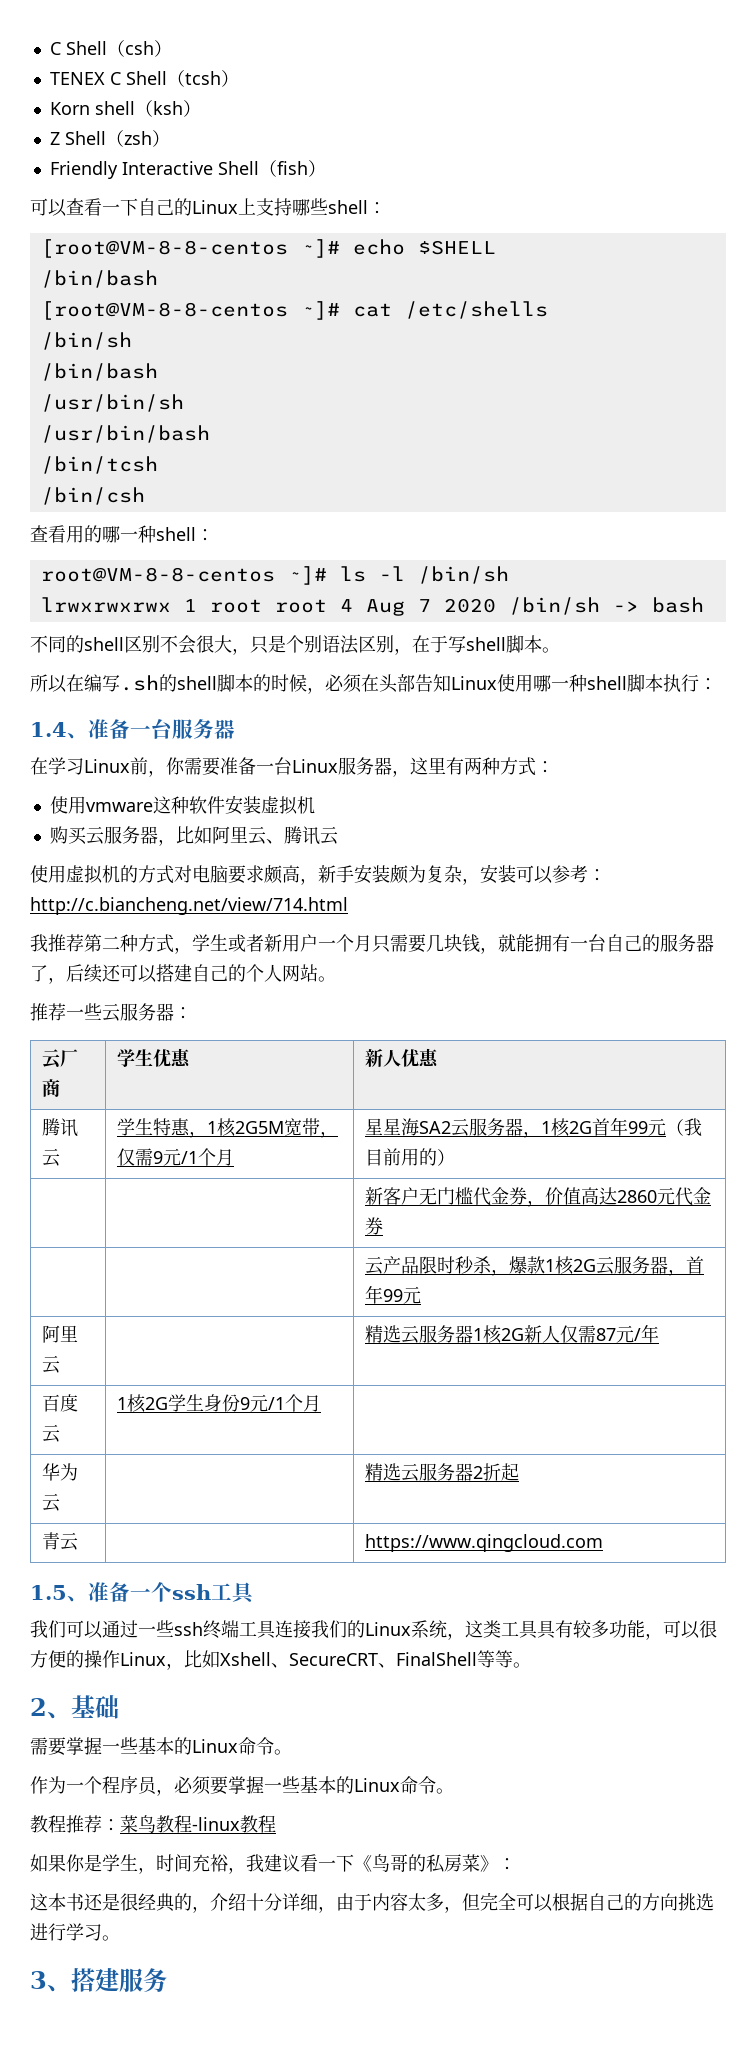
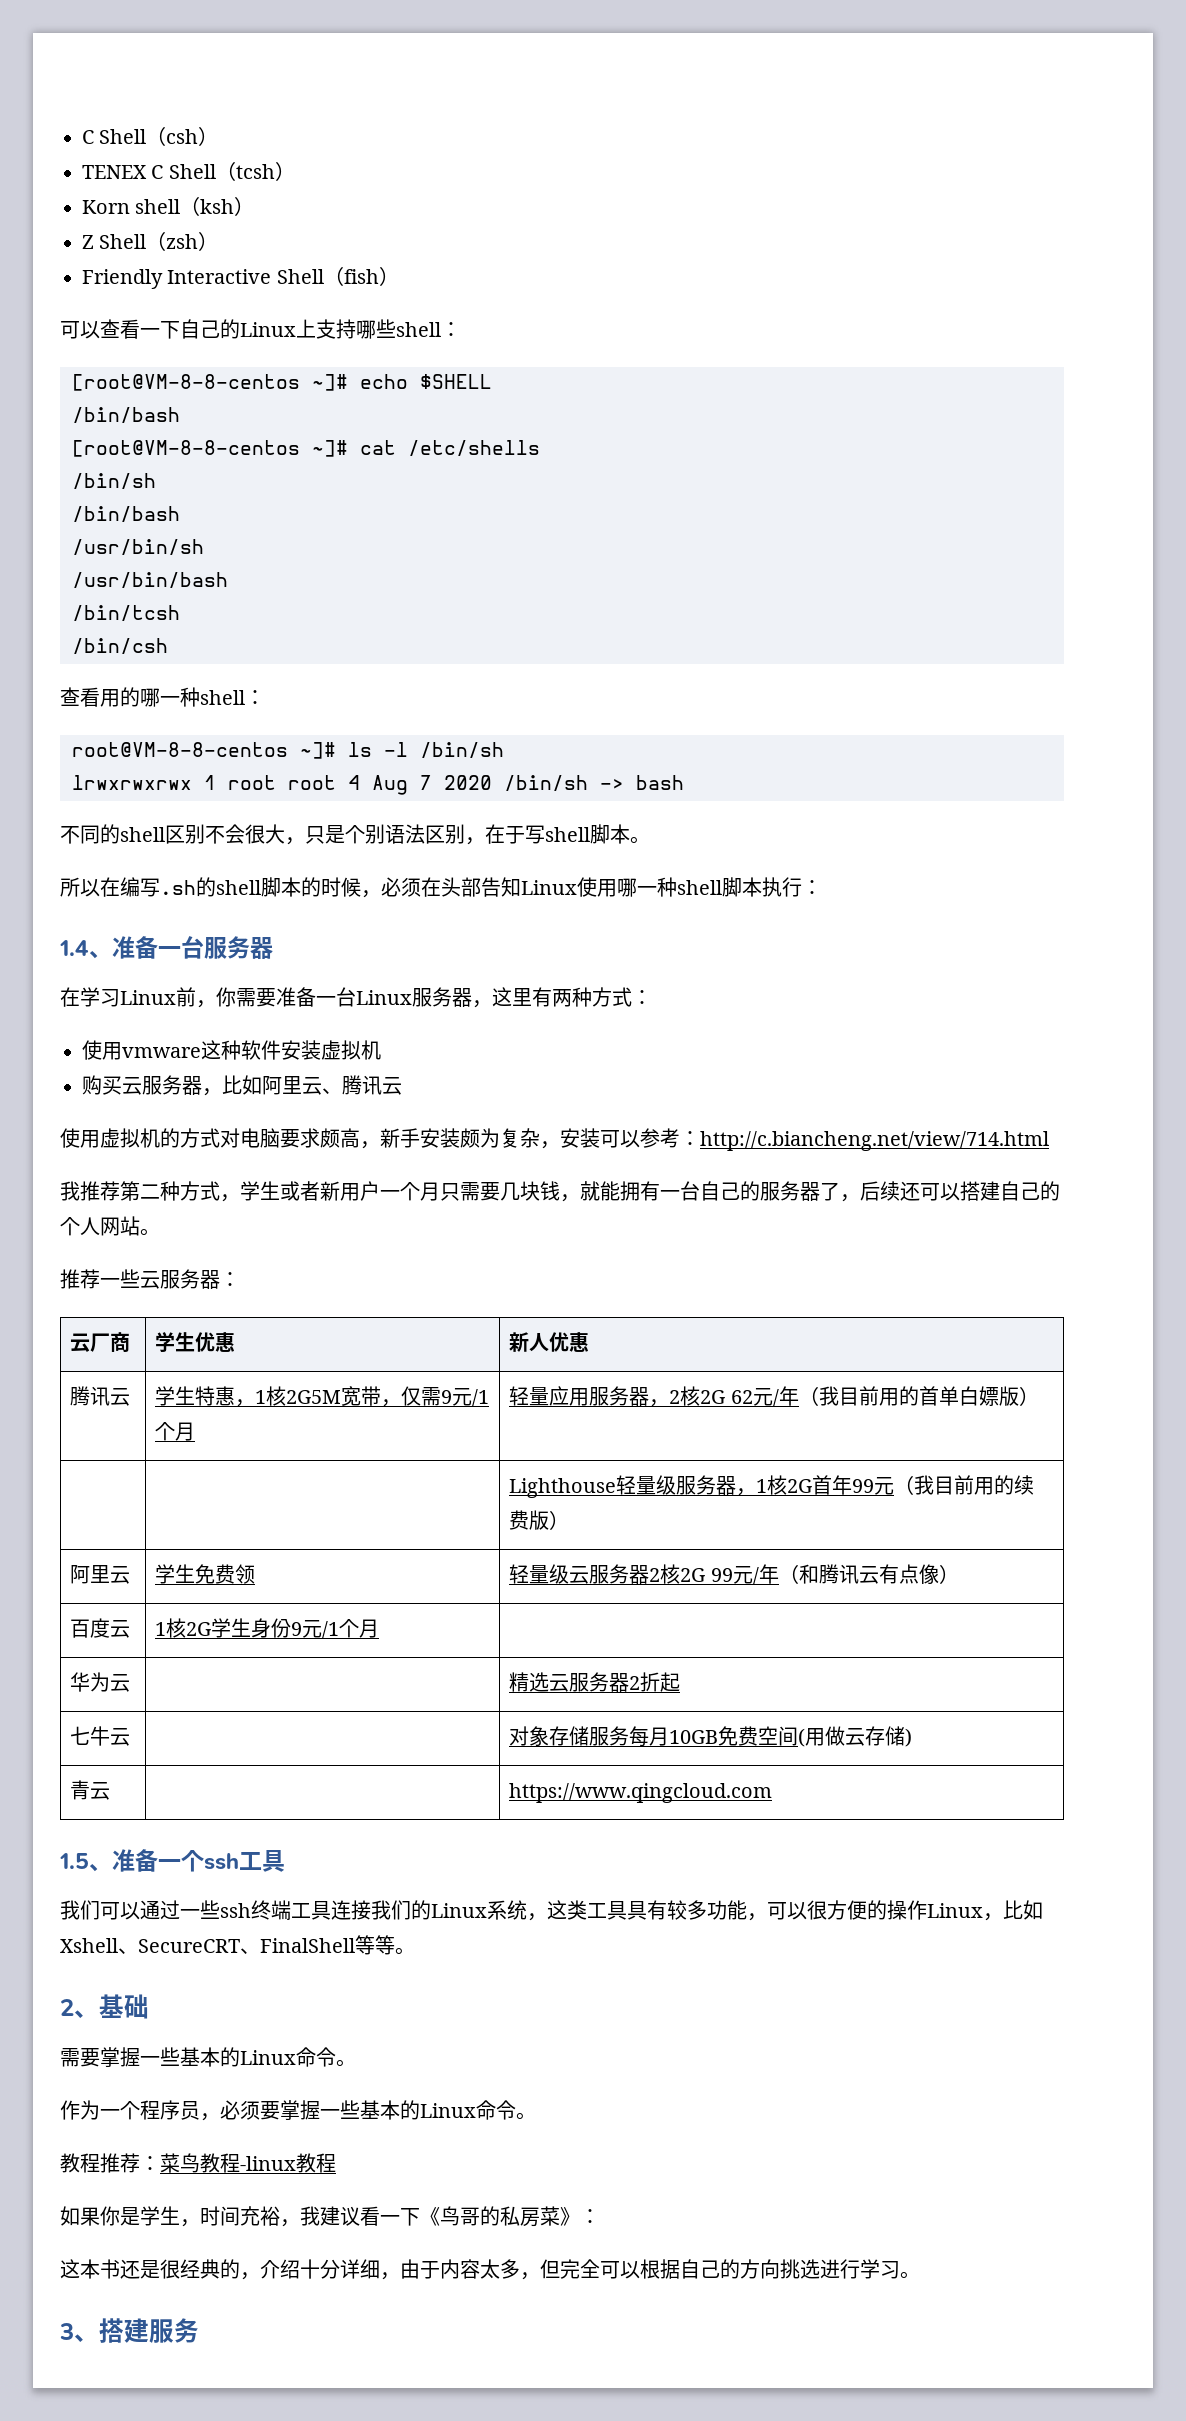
- 腾讯云 | 学生特惠，1核2G5M宽带，仅需9元/1个月 | 星星海SA2云服务器，1核2G首年99元（我目前用的）
- | | 新客户无门槛代金券，价值高达2860元代金券
- | | 云产品限时秒杀，爆款1核2G云服务器，首年99元
- 阿里云 | | 精选云服务器1核2G新人仅需87元/年
+ 腾讯云 | 学生特惠，1核2G5M宽带，仅需9元/1个月 | 轻量应用服务器，2核2G 62元/年（我目前用的首单白嫖版）
+ | | Lighthouse轻量级服务器，1核2G首年99元（我目前用的续费版）
+ 阿里云 | 学生免费领 | 轻量级云服务器2核2G 99元/年（和腾讯云有点像）
+ 七牛云 | | 对象存储服务每月10GB免费空间(用做云存储)

